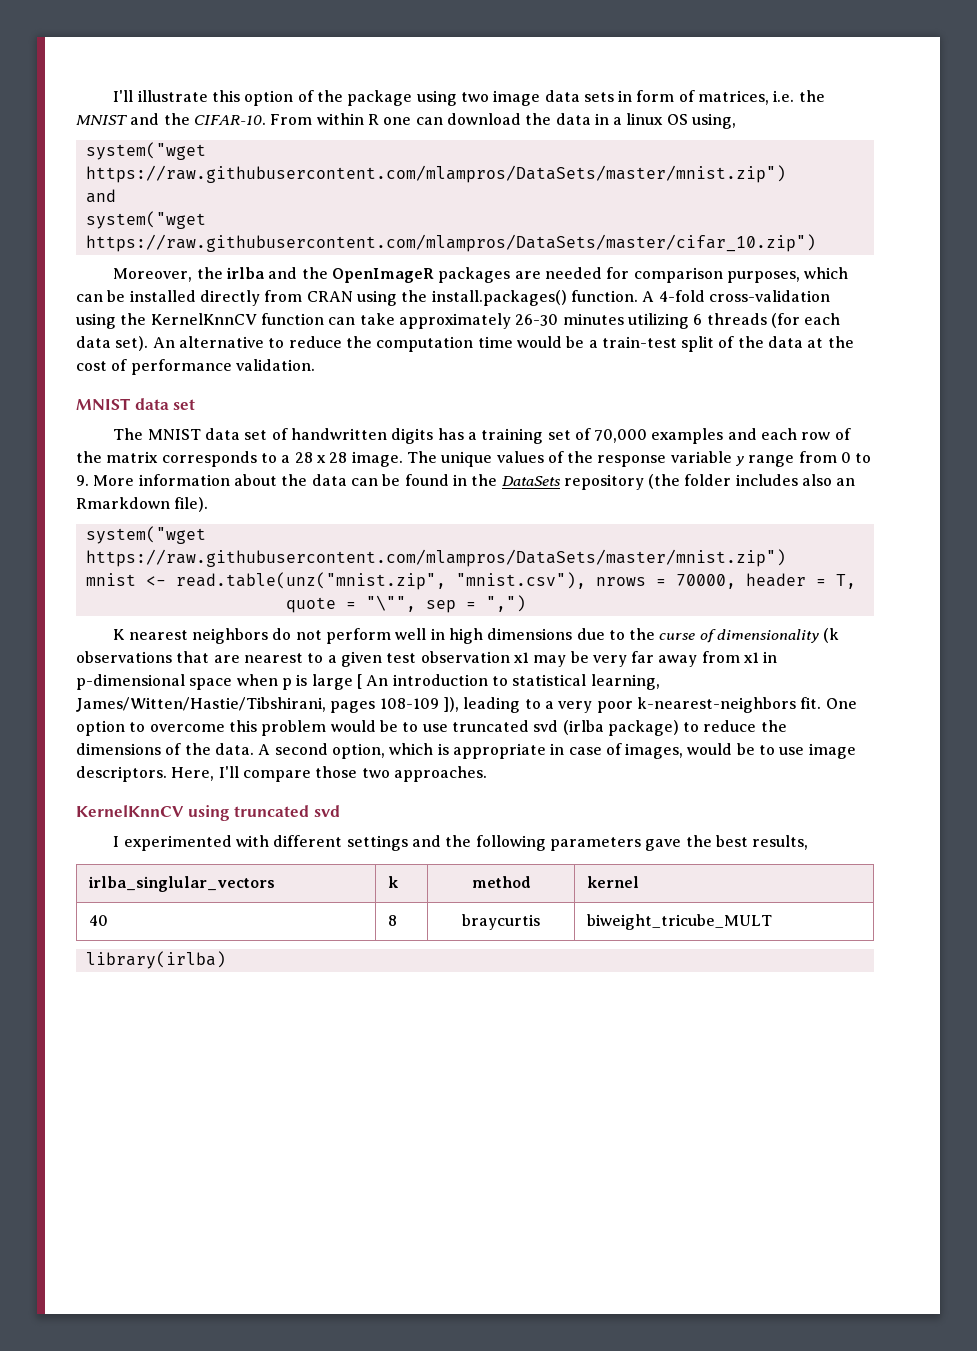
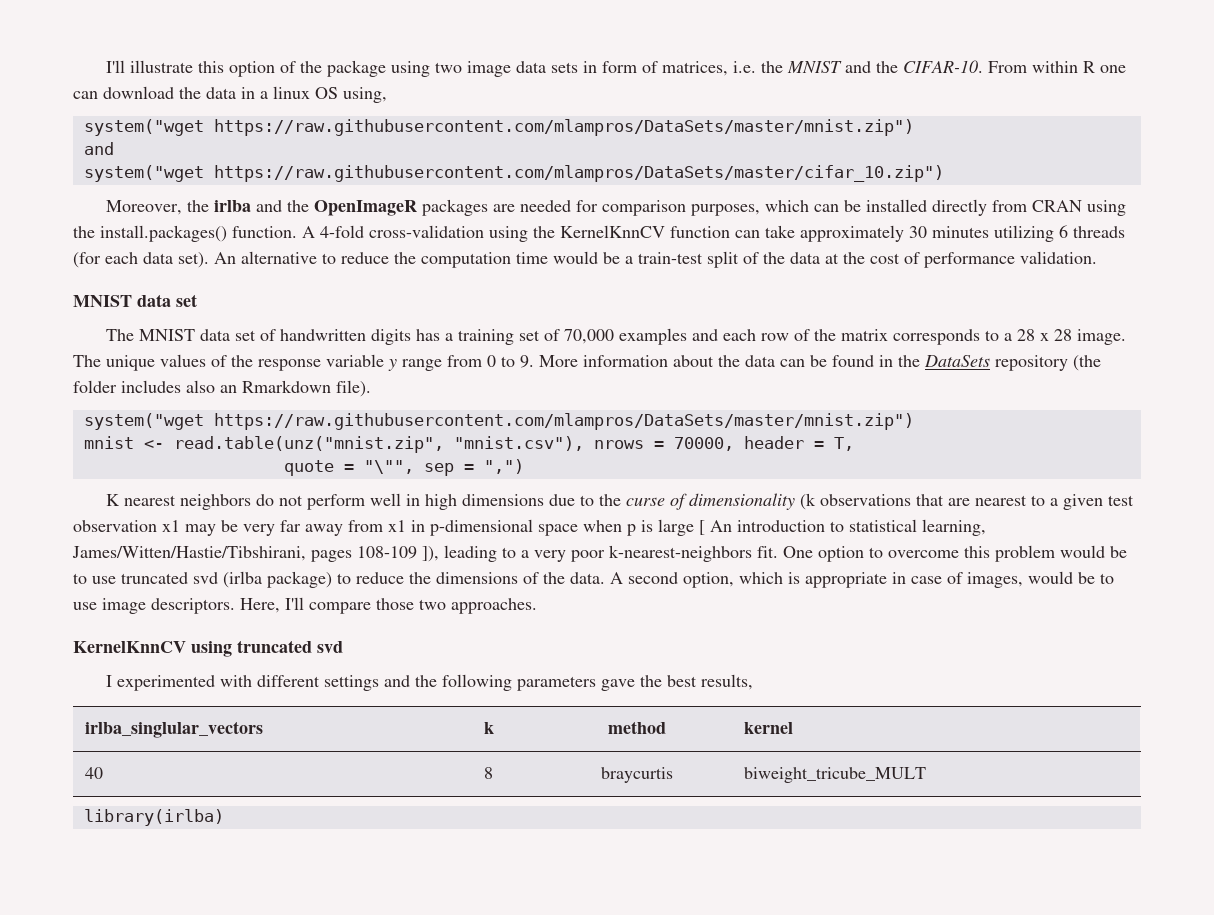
- A 4-fold cross-validation using the KernelKnnCV function can take approximately 26-30 minutes utilizing 6 threads (for each data set).
+ A 4-fold cross-validation using the KernelKnnCV function can take approximately 30 minutes utilizing 6 threads (for each data set).

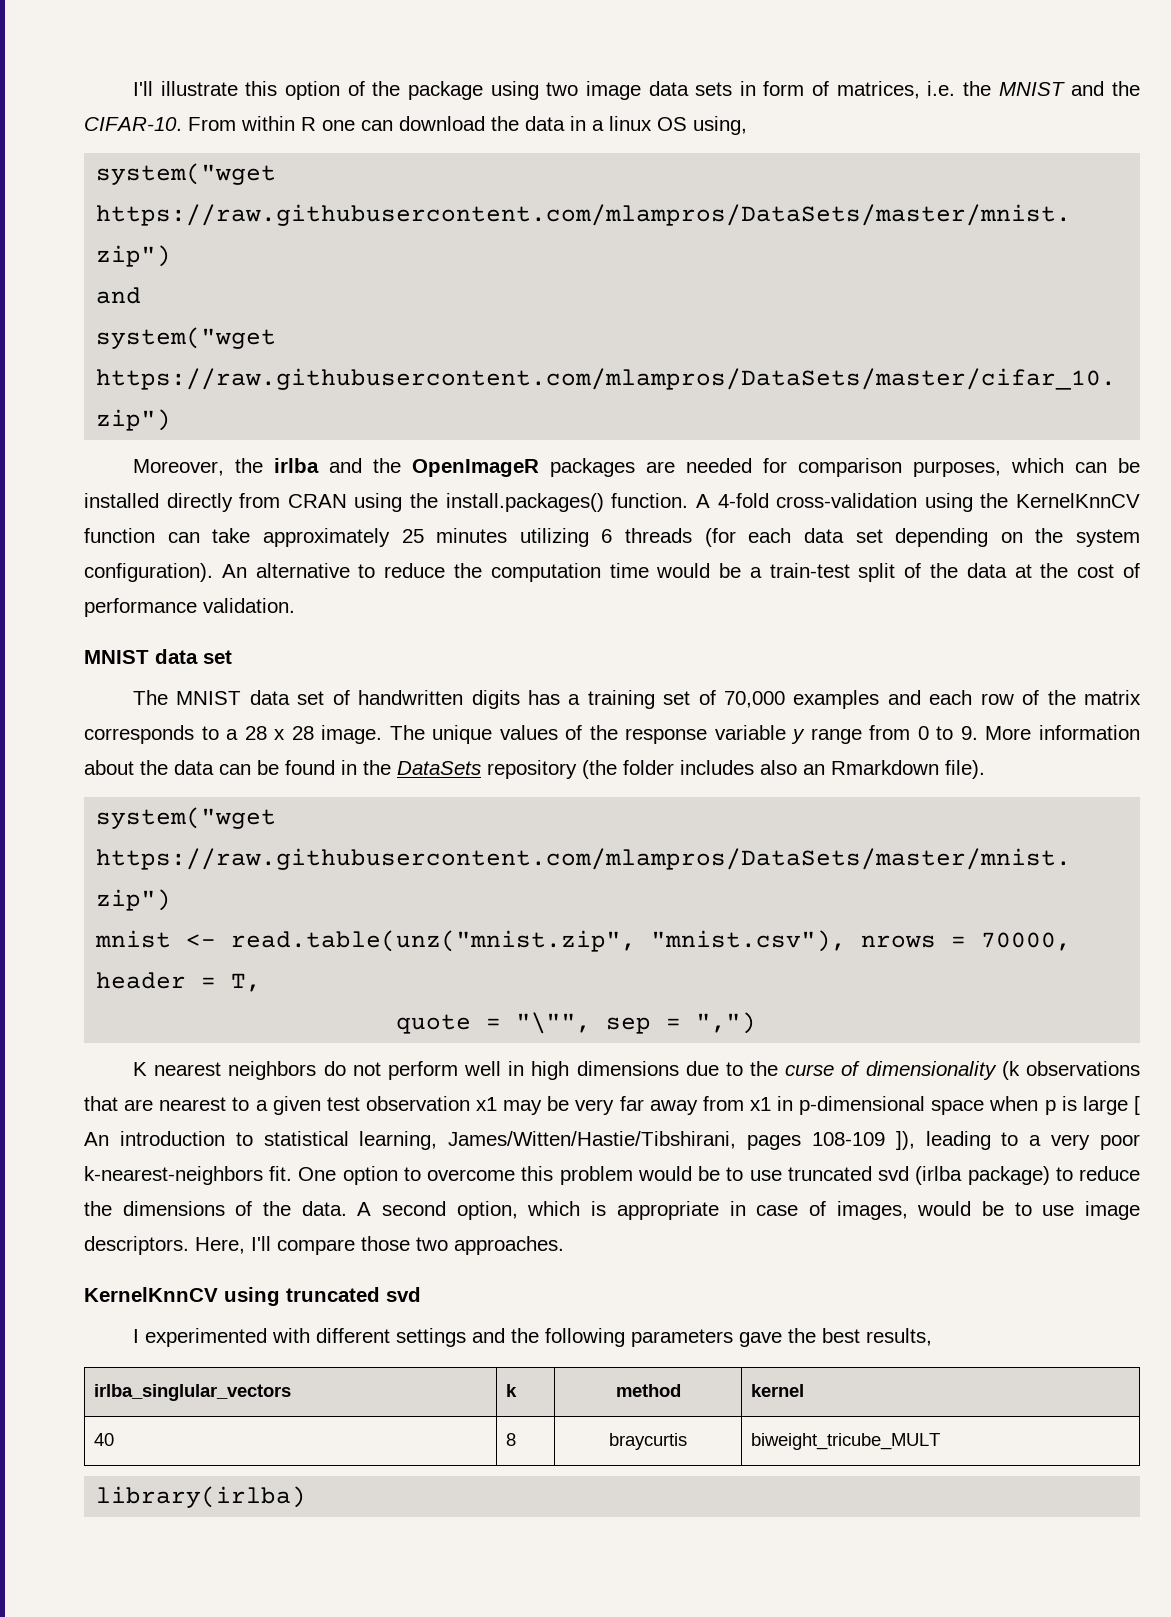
- A 4-fold cross-validation using the KernelKnnCV function can take approximately 30 minutes utilizing 6 threads (for each data set).
+ A 4-fold cross-validation using the KernelKnnCV function can take approximately 25 minutes utilizing 6 threads (for each data set depending on the system configuration).

